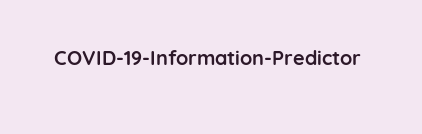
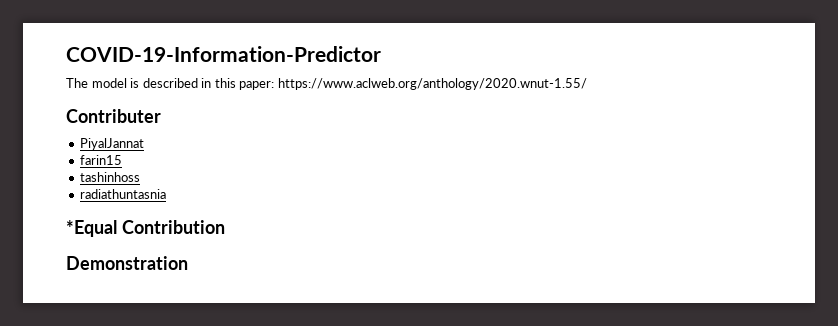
+ The model is described in this paper: https://www.aclweb.org/anthology/2020.wnut-1.55/
+ Contributer
+ PiyalJannat
+ farin15
+ tashinhoss
+ radiathuntasnia
+ *Equal Contribution
+ Demonstration

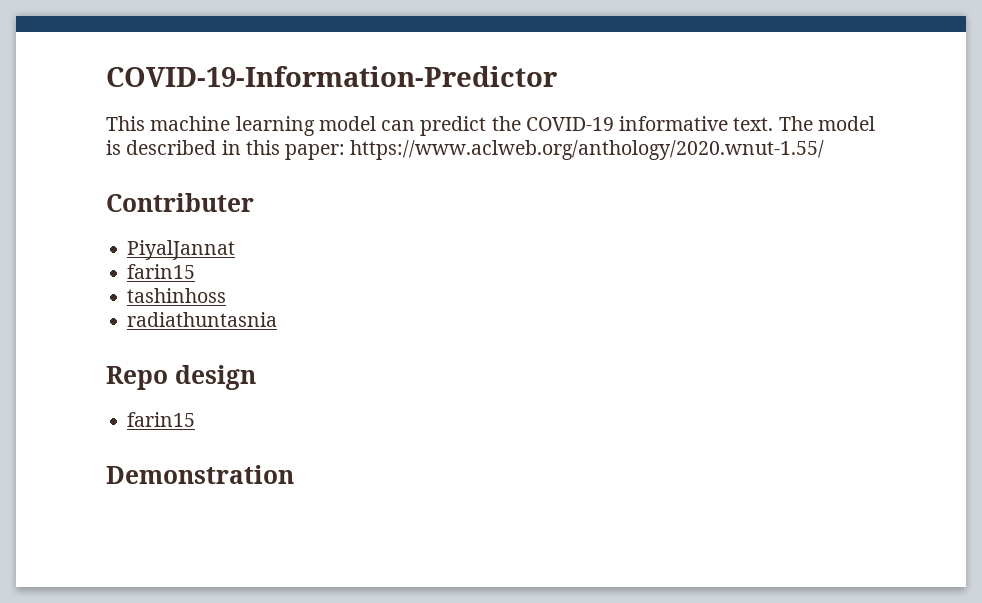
+ This machine learning model can predict the COVID-19 informative text.
- *Equal Contribution
+ Repo design
+ farin15

